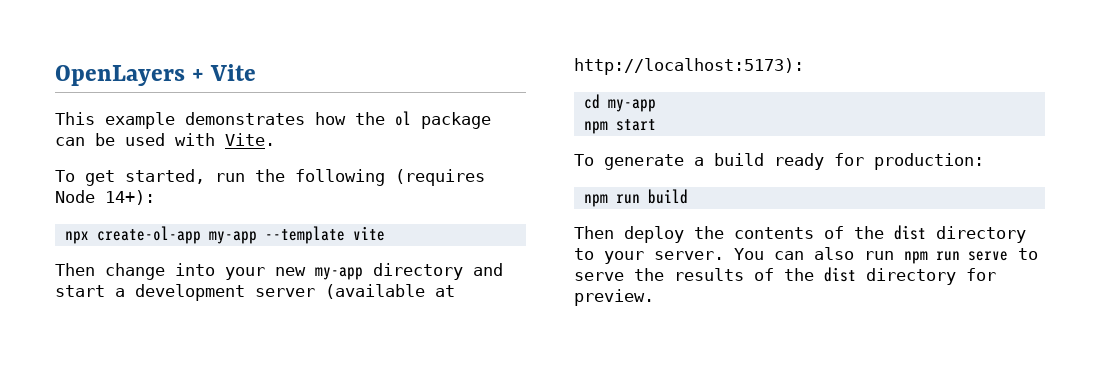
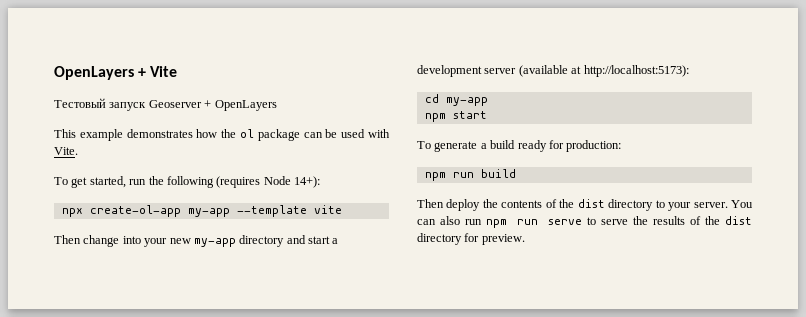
+ Тестовый запуск Geoserver + OpenLayers

